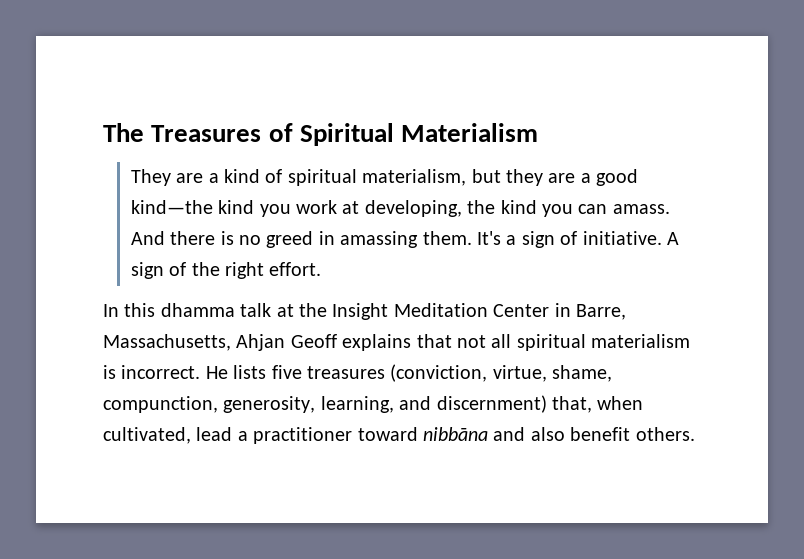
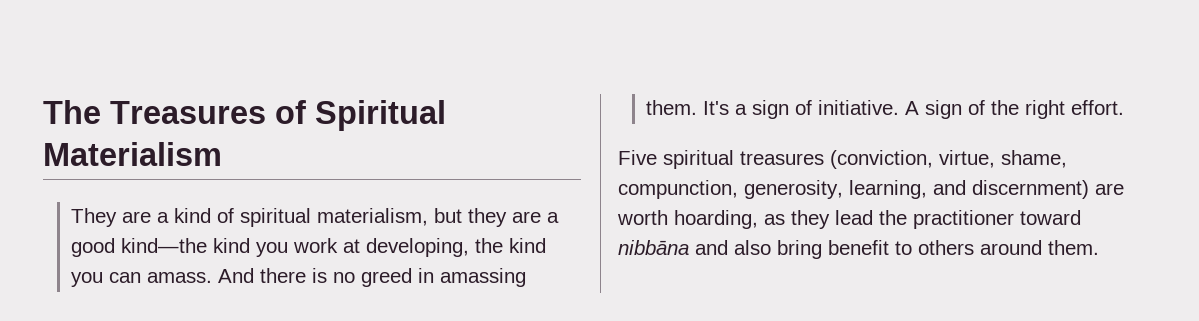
- In this dhamma talk at the Insight Meditation Center in Barre, Massachusetts, Ahjan Geoff explains that not all spiritual materialism is incorrect. He lists five treasures (conviction, virtue, shame, compunction, generosity, learning, and discernment) that, when cultivated, lead a practitioner toward nibbāna and also benefit others.
+ Five spiritual treasures (conviction, virtue, shame, compunction, generosity, learning, and discernment) are worth hoarding, as they lead the practitioner toward nibbāna and also bring benefit to others around them.

